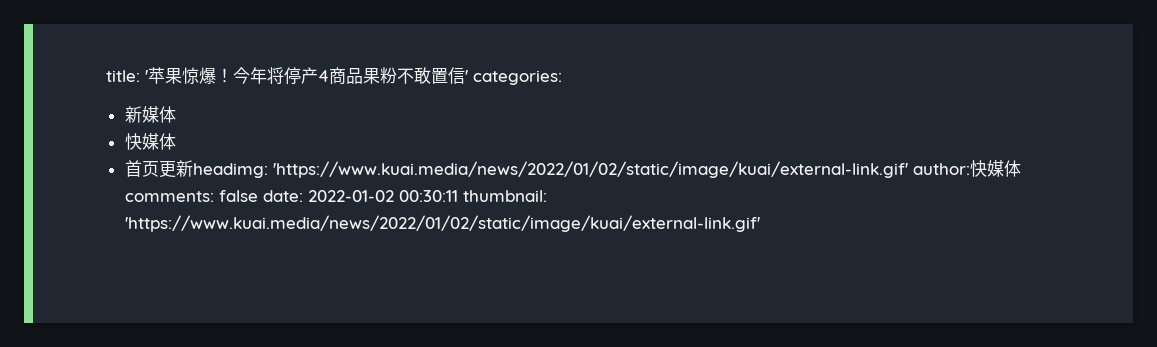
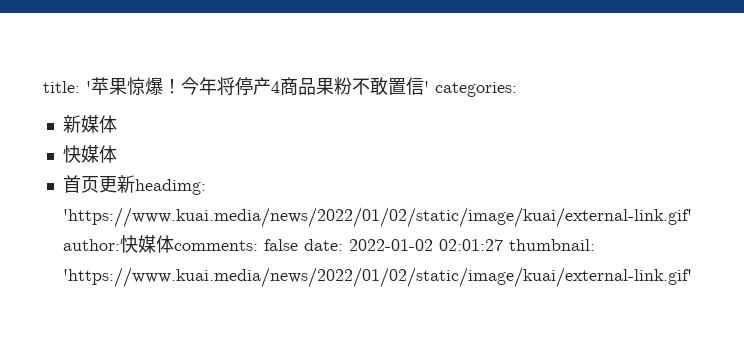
- 首页更新headimg: 'https://www.kuai.media/news/2022/01/02/static/image/kuai/external-link.gif' author:快媒体comments: false date: 2022-01-02 00:30:11 thumbnail: 'https://www.kuai.media/news/2022/01/02/static/image/kuai/external-link.gif'
+ 首页更新headimg: 'https://www.kuai.media/news/2022/01/02/static/image/kuai/external-link.gif' author:快媒体comments: false date: 2022-01-02 02:01:27 thumbnail: 'https://www.kuai.media/news/2022/01/02/static/image/kuai/external-link.gif'

